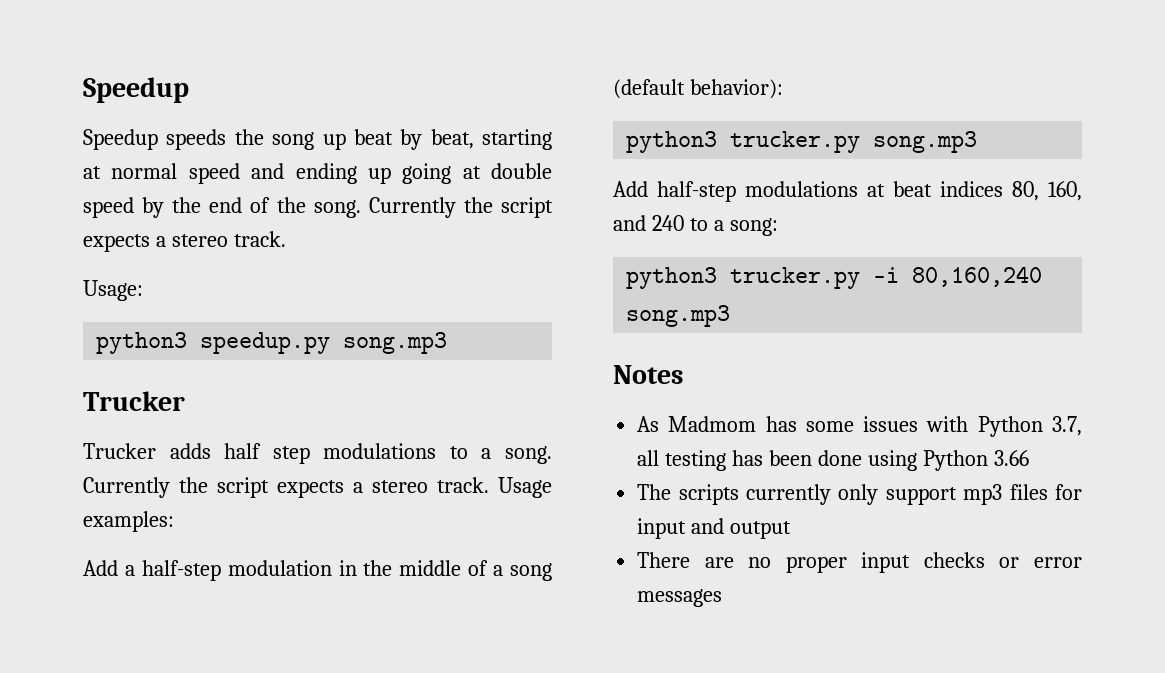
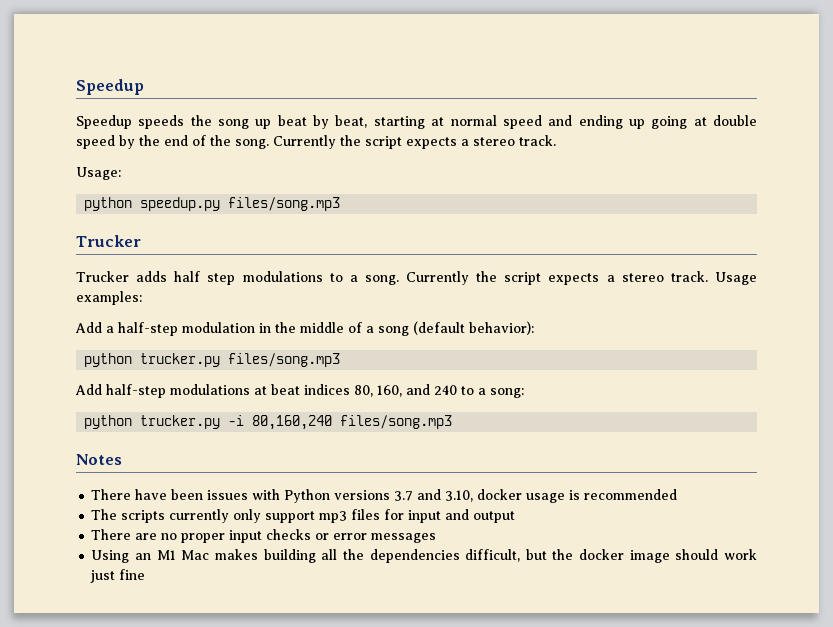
- python3 speedup.py song.mp3
+ python speedup.py files/song.mp3
- python3 trucker.py song.mp3
+ python trucker.py files/song.mp3
- python3 trucker.py -i 80,160,240 song.mp3
+ python trucker.py -i 80,160,240 files/song.mp3
- As Madmom has some issues with Python 3.7, all testing has been done using Python 3.66
+ There have been issues with Python versions 3.7 and 3.10, docker usage is recommended
+ Using an M1 Mac makes building all the dependencies difficult, but the docker image should work just fine

